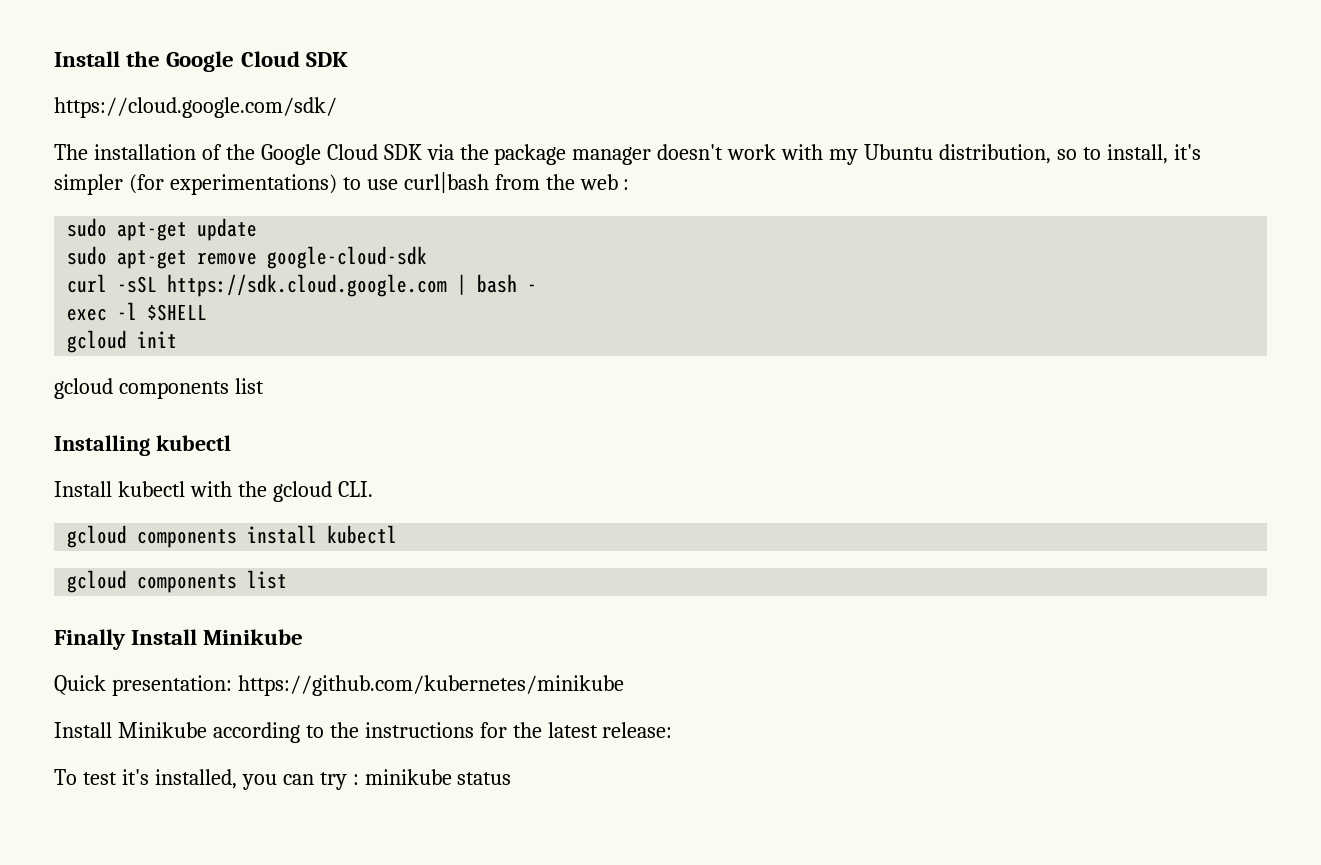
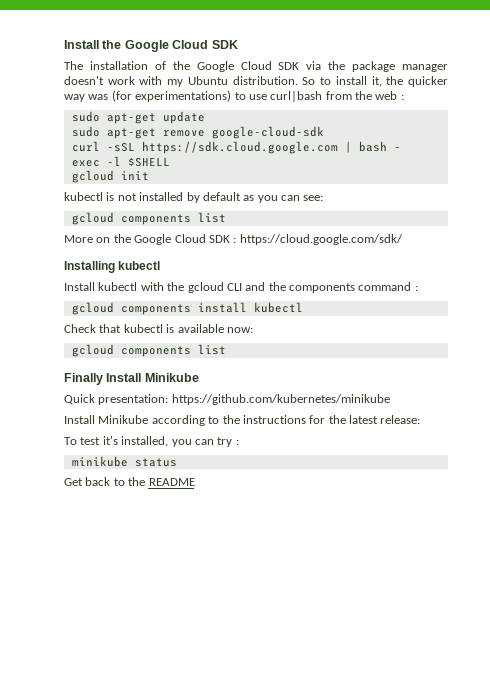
- https://cloud.google.com/sdk/
- The installation of the Google Cloud SDK via the package manager doesn't work with my Ubuntu distribution, so to install, it's simpler (for experimentations) to use curl|bash from the web :
+ The installation of the Google Cloud SDK via the package manager doesn't work with my Ubuntu distribution. So to install it, the quicker way was (for experimentations) to use curl|bash from the web :
  gcloud init
+ kubectl is not installed by default as you can see:
  gcloud components list
+ More on the Google Cloud SDK : https://cloud.google.com/sdk/
- Install kubectl with the gcloud CLI.
+ Install kubectl with the gcloud CLI and the components command :
  gcloud components install kubectl
+ Check that kubectl is available now:
- To test it's installed, you can try : minikube status
+ To test it's installed, you can try :
+ minikube status
+ Get back to the README

